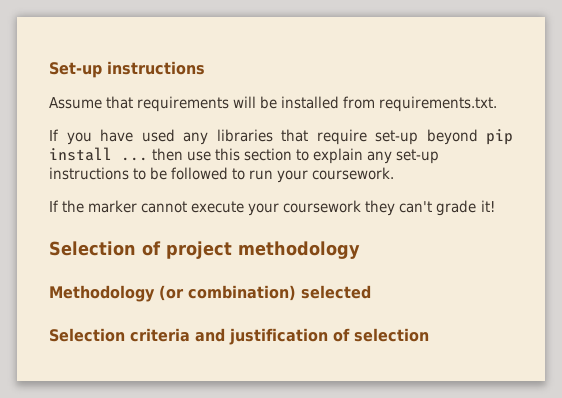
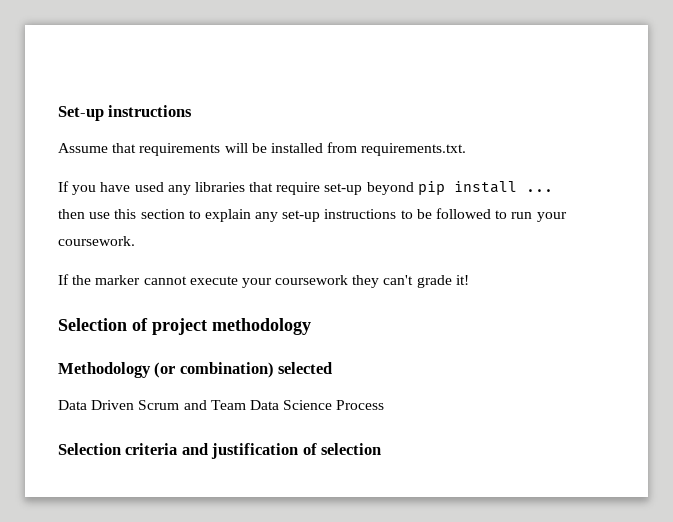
+ Data Driven Scrum and Team Data Science Process

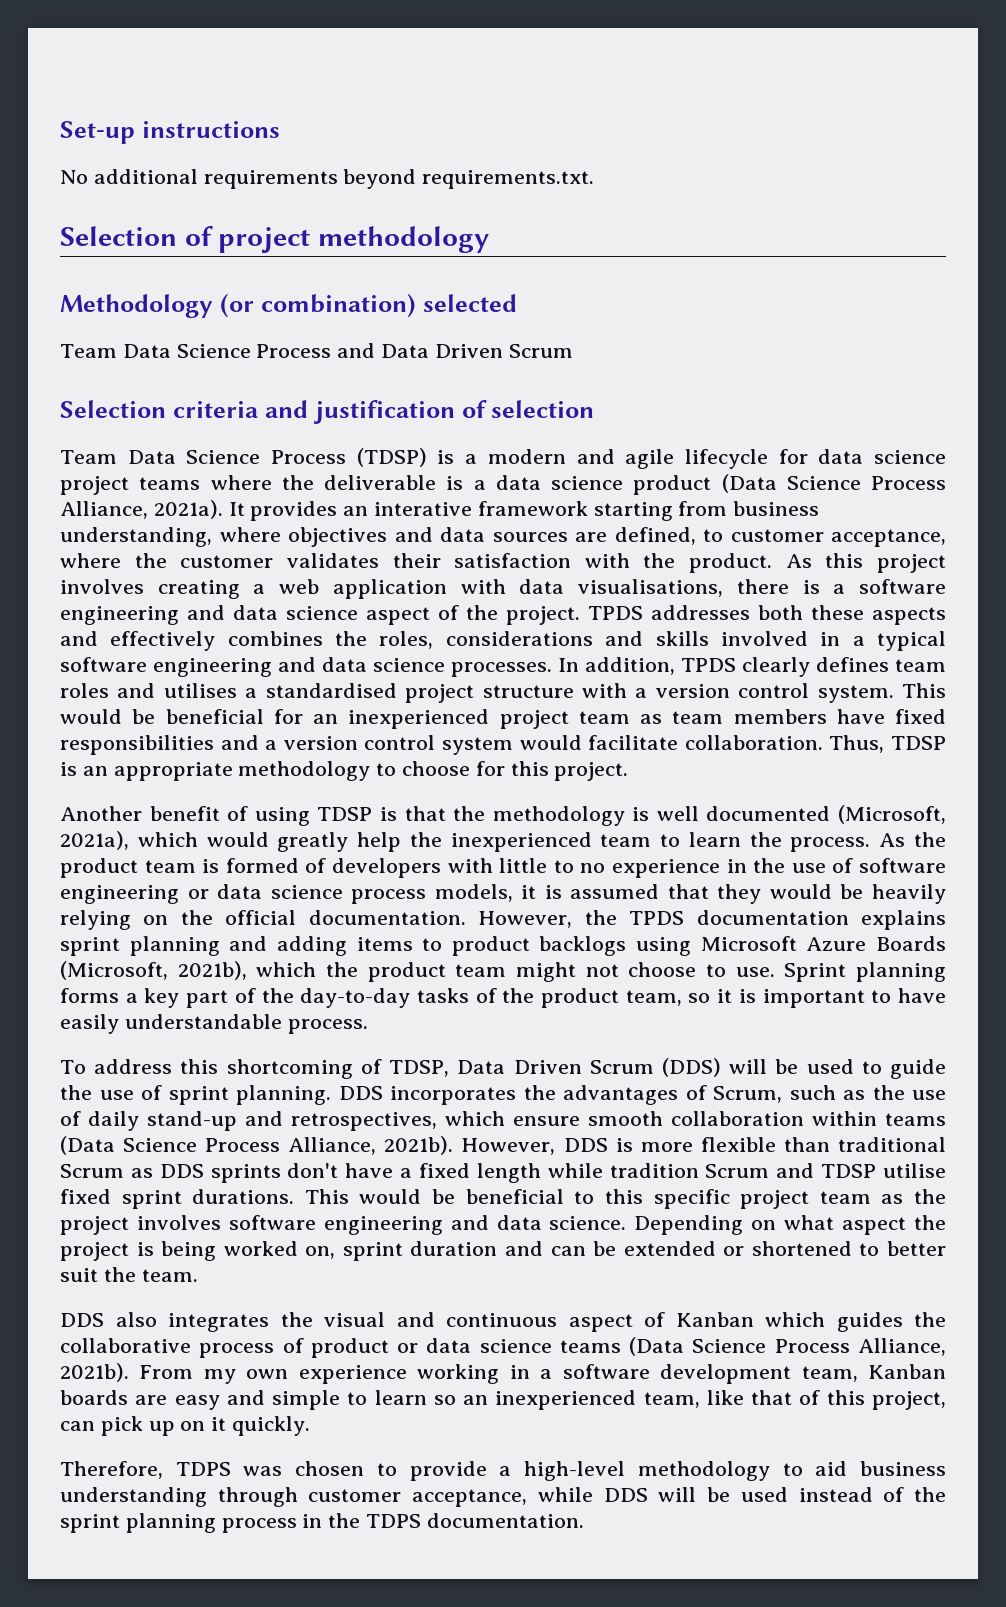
- Assume that requirements will be installed from requirements.txt.
- If you have used any libraries that require set-up beyond pip install ... then use this section to explain any set-up instructions to be followed to run your coursework.
- If the marker cannot execute your coursework they can't grade it!
+ No additional requirements beyond requirements.txt.
- Data Driven Scrum and Team Data Science Process
+ Team Data Science Process and Data Driven Scrum
+ Team Data Science Process (TDSP) is a modern and agile lifecycle for data science project teams where the deliverable is a data science product (Data Science Process Alliance, 2021a). It provides an interative framework starting from business understanding, where objectives and data sources are defined, to customer acceptance, where the customer validates their satisfaction with the product. As this project involves creating a web application with data visualisations, there is a software engineering and data science aspect of the project. TPDS addresses both these aspects and effectively combines the roles, considerations and skills involved in a typical software engineering and data science processes. In addition, TPDS clearly defines team roles and utilises a standardised project structure with a version control system. This would be beneficial for an inexperienced project team as team members have fixed responsibilities and a version control system would facilitate collaboration. Thus, TDSP is an appropriate methodology to choose for this project.
+ Another benefit of using TDSP is that the methodology is well documented (Microsoft, 2021a), which would greatly help the inexperienced team to learn the process. As the product team is formed of developers with little to no experience in the use of software engineering or data science process models, it is assumed that they would be heavily relying on the official documentation. However, the TPDS documentation explains sprint planning and adding items to product backlogs using Microsoft Azure Boards (Microsoft, 2021b), which the product team might not choose to use. Sprint planning forms a key part of the day-to-day tasks of the product team, so it is important to have easily understandable process.
+ To address this shortcoming of TDSP, Data Driven Scrum (DDS) will be used to guide the use of sprint planning. DDS incorporates the advantages of Scrum, such as the use of daily stand-up and retrospectives, which ensure smooth collaboration within teams (Data Science Process Alliance, 2021b). However, DDS is more flexible than traditional Scrum as DDS sprints don't have a fixed length while tradition Scrum and TDSP utilise fixed sprint durations. This would be beneficial to this specific project team as the project involves software engineering and data science. Depending on what aspect the project is being worked on, sprint duration and can be extended or shortened to better suit the team.
+ DDS also integrates the visual and continuous aspect of Kanban which guides the collaborative process of product or data science teams (Data Science Process Alliance, 2021b). From my own experience working in a software development team, Kanban boards are easy and simple to learn so an inexperienced team, like that of this project, can pick up on it quickly.
+ Therefore, TDPS was chosen to provide a high-level methodology to aid business understanding through customer acceptance, while DDS will be used instead of the sprint planning process in the TDPS documentation.

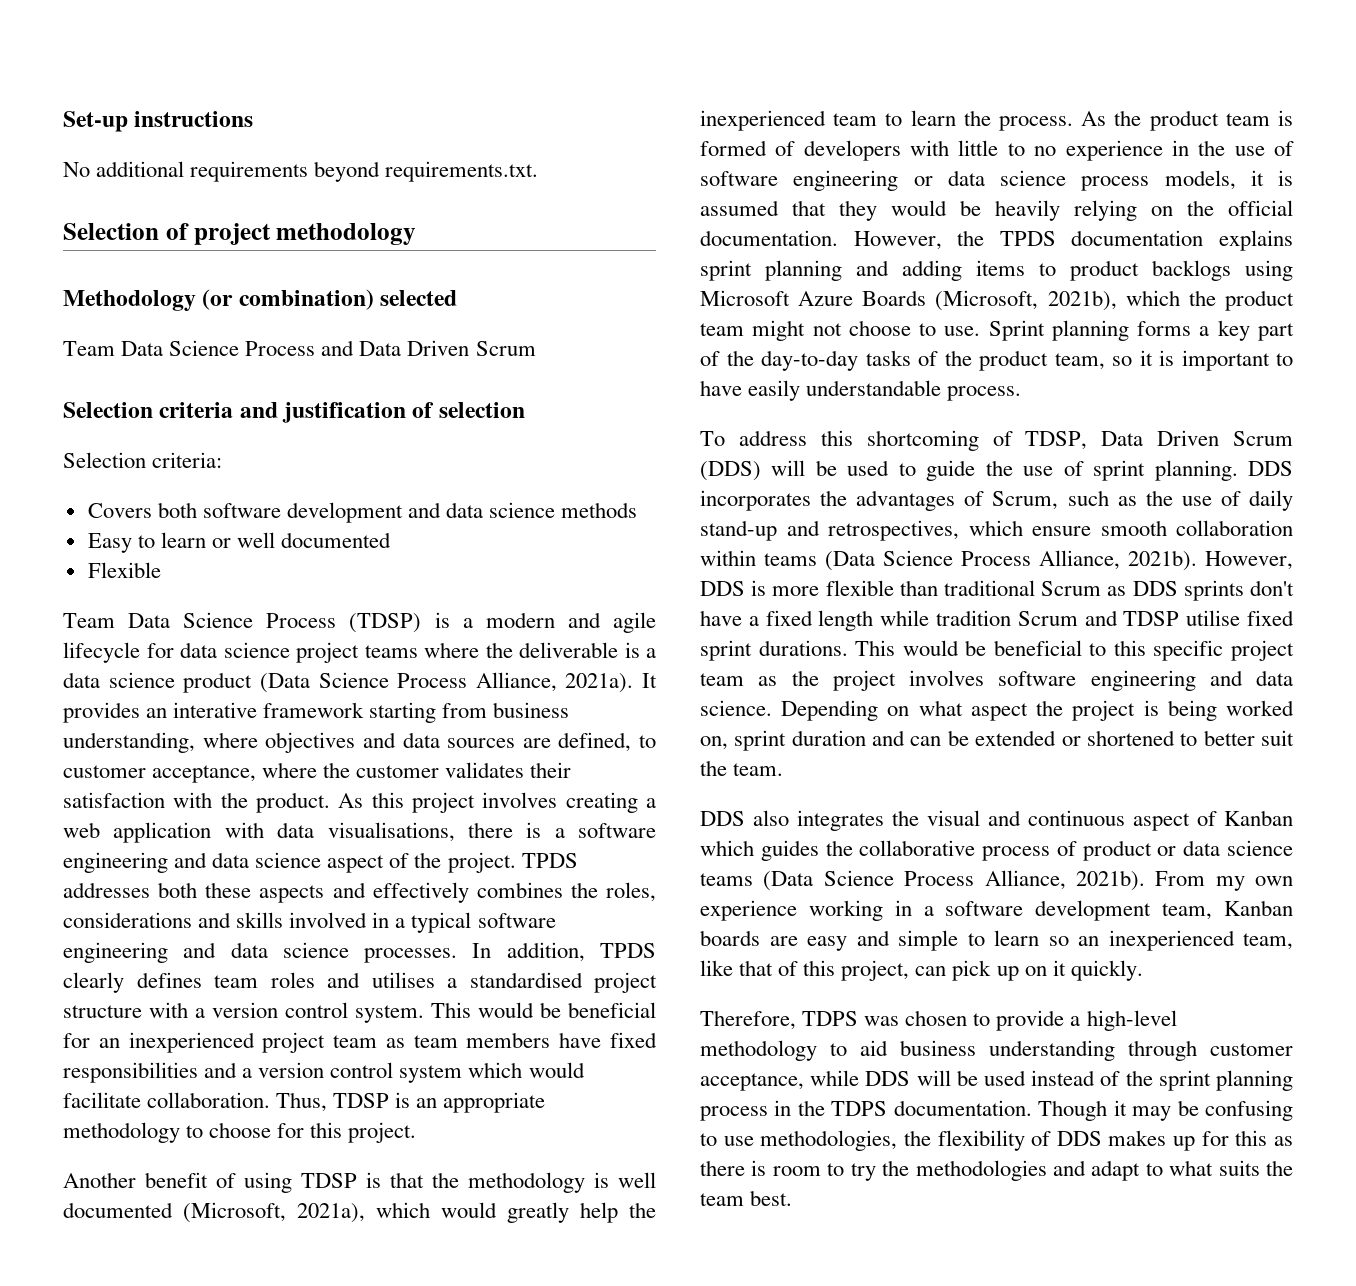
+ Selection criteria:
+ Covers both software development and data science methods
+ Easy to learn or well documented
+ Flexible
- This would be beneficial for an inexperienced project team as team members have fixed responsibilities and a version control system would facilitate collaboration.
+ This would be beneficial for an inexperienced project team as team members have fixed responsibilities and a version control system which would facilitate collaboration.
+ Though it may be confusing to use methodologies, the flexibility of DDS makes up for this as there is room to try the methodologies and adapt to what suits the team best.

